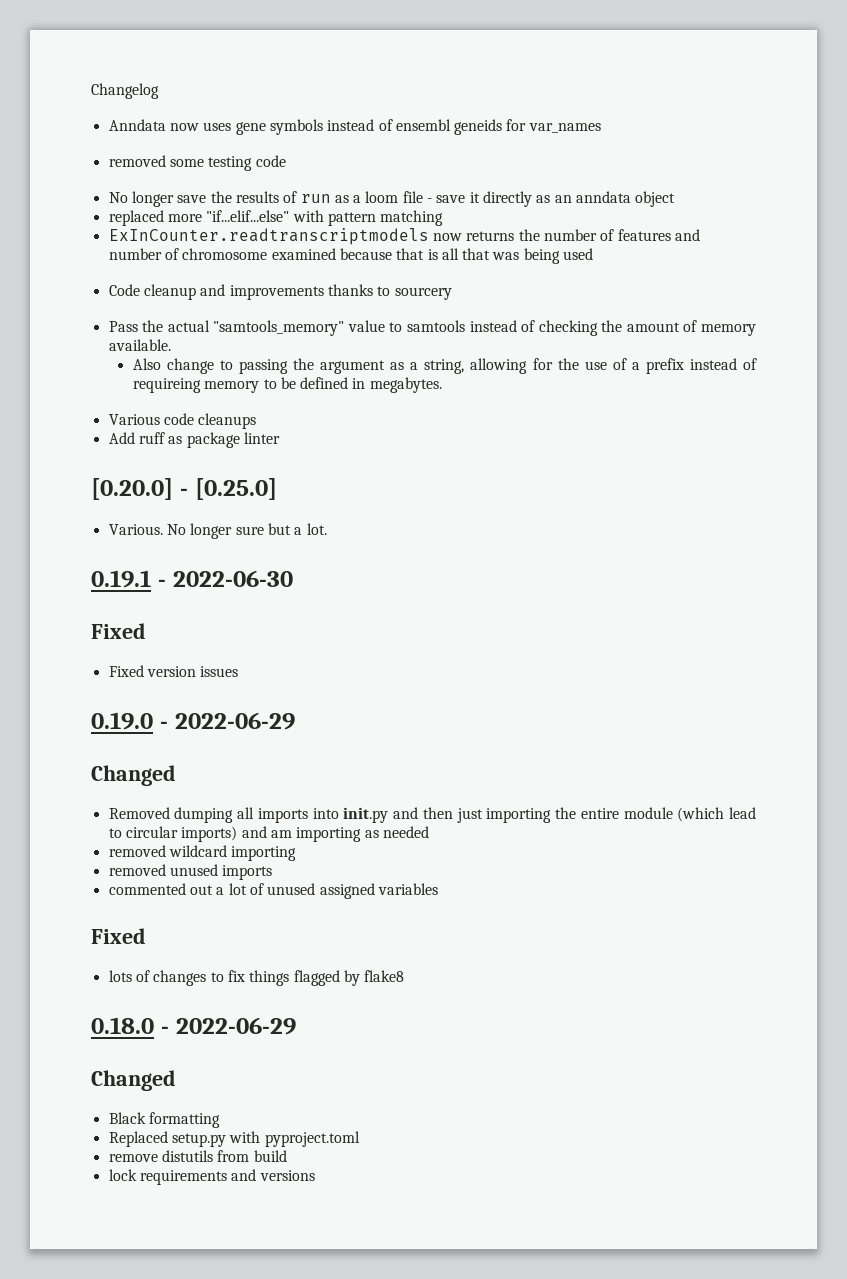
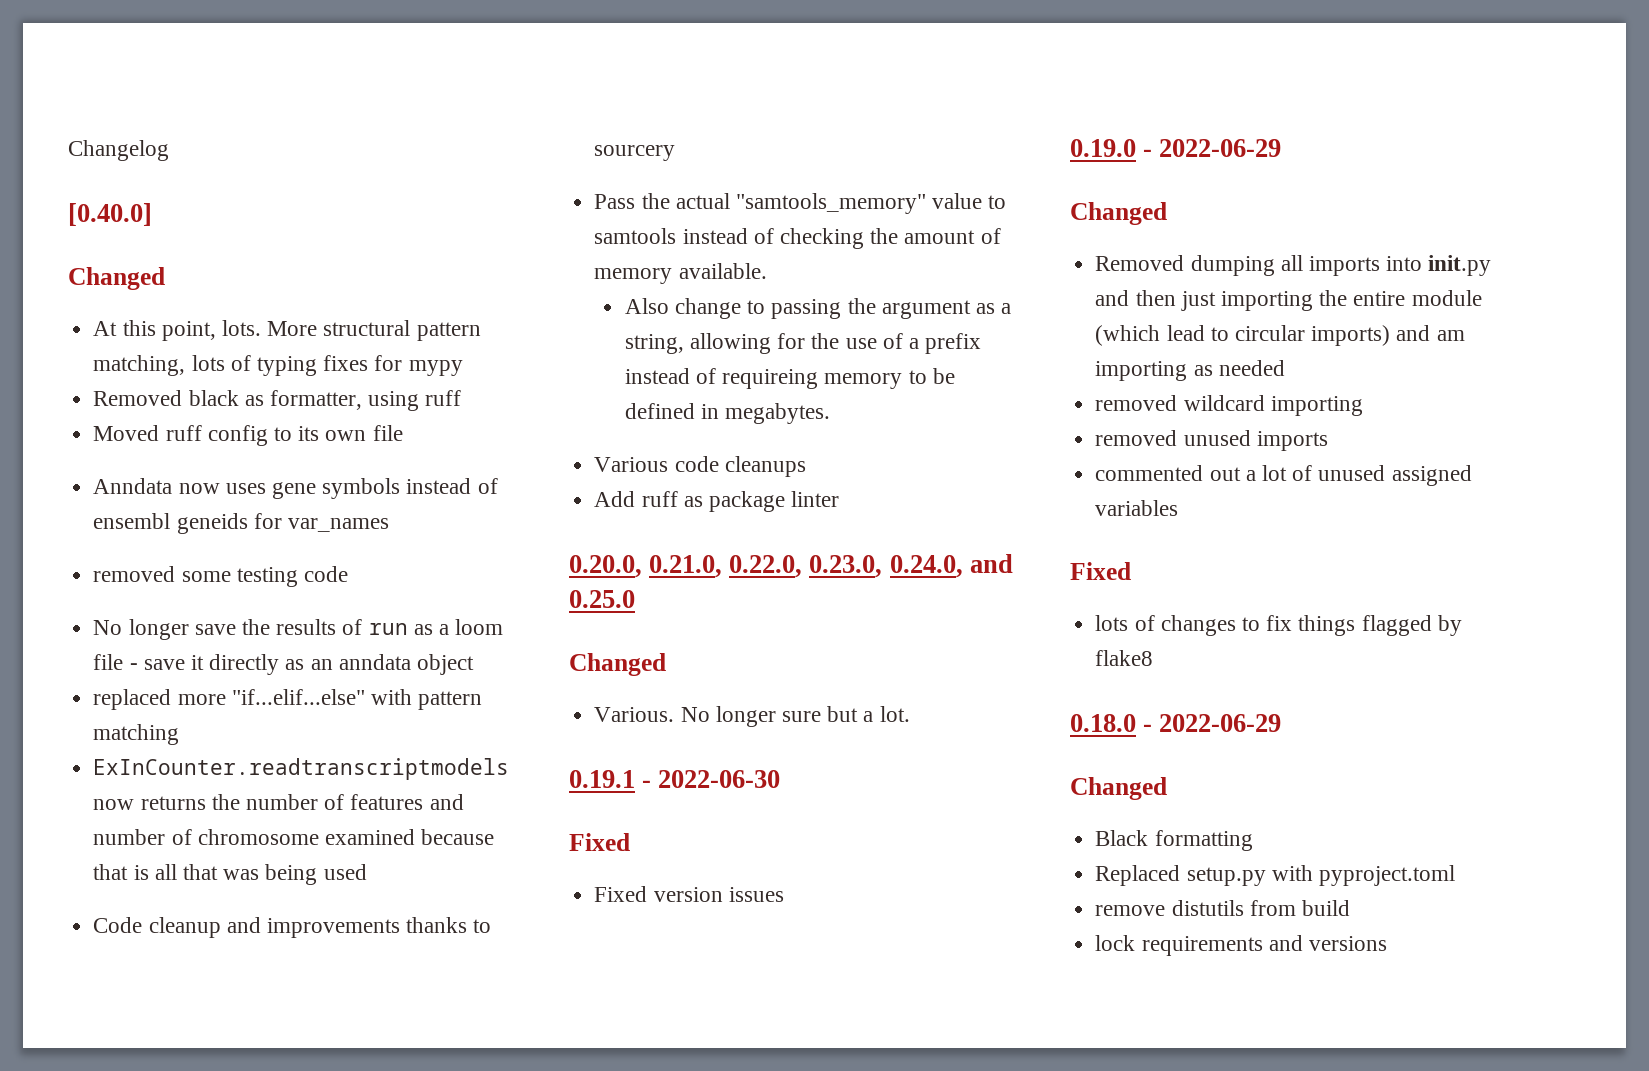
+ [0.40.0]
+ Changed
+ At this point, lots. More structural pattern matching, lots of typing fixes for mypy
+ Removed black as formatter, using ruff
+ Moved ruff config to its own file
- [0.20.0] - [0.25.0]
+ 0.20.0, 0.21.0, 0.22.0, 0.23.0, 0.24.0, and 0.25.0
+ Changed

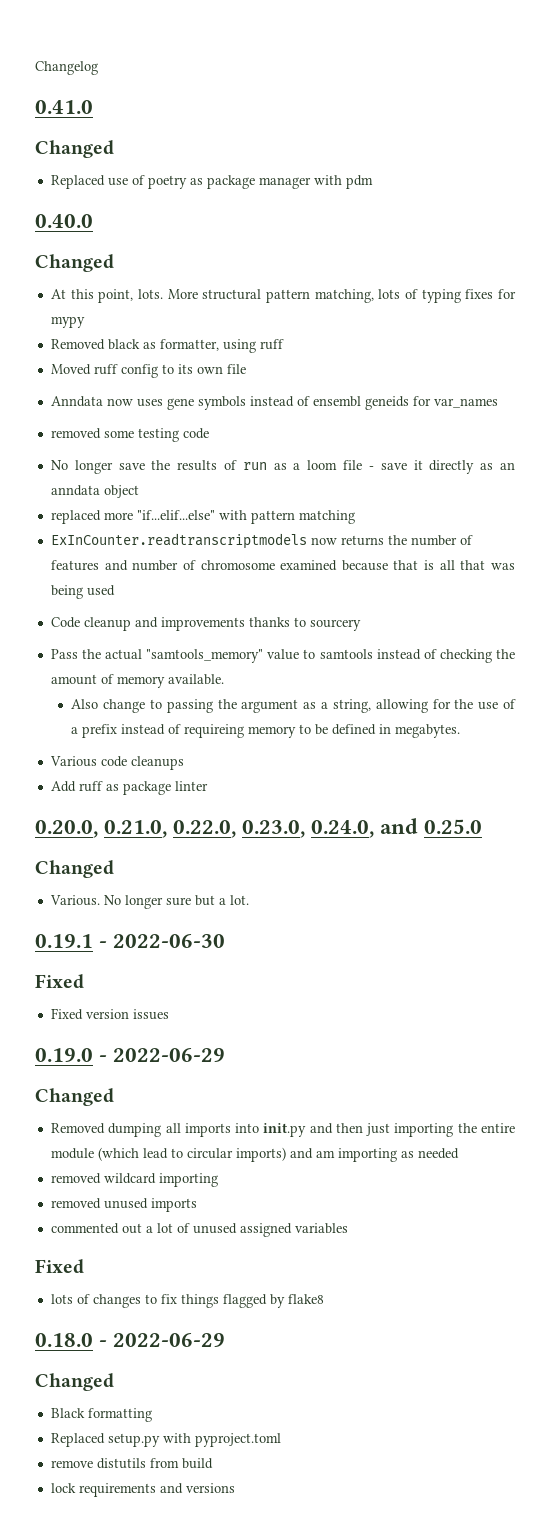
- [0.40.0]
+ 0.41.0
+ Changed
+ Replaced use of poetry as package manager with pdm
+ 0.40.0

